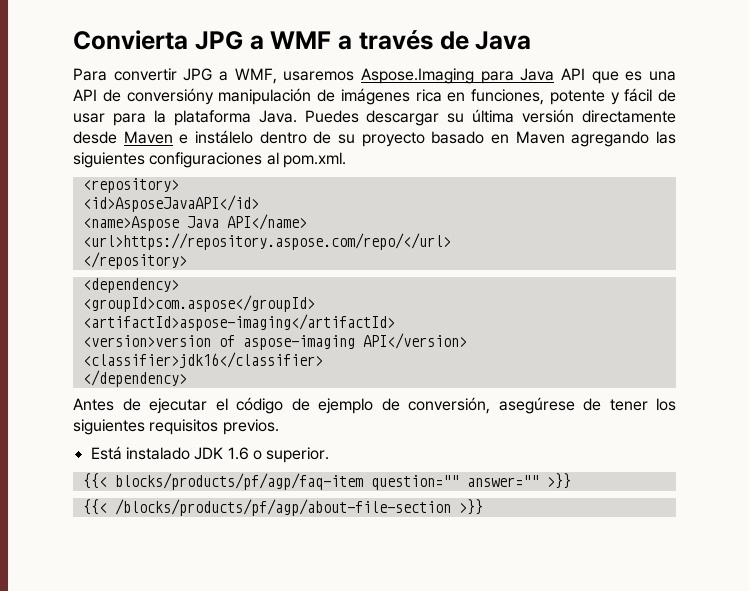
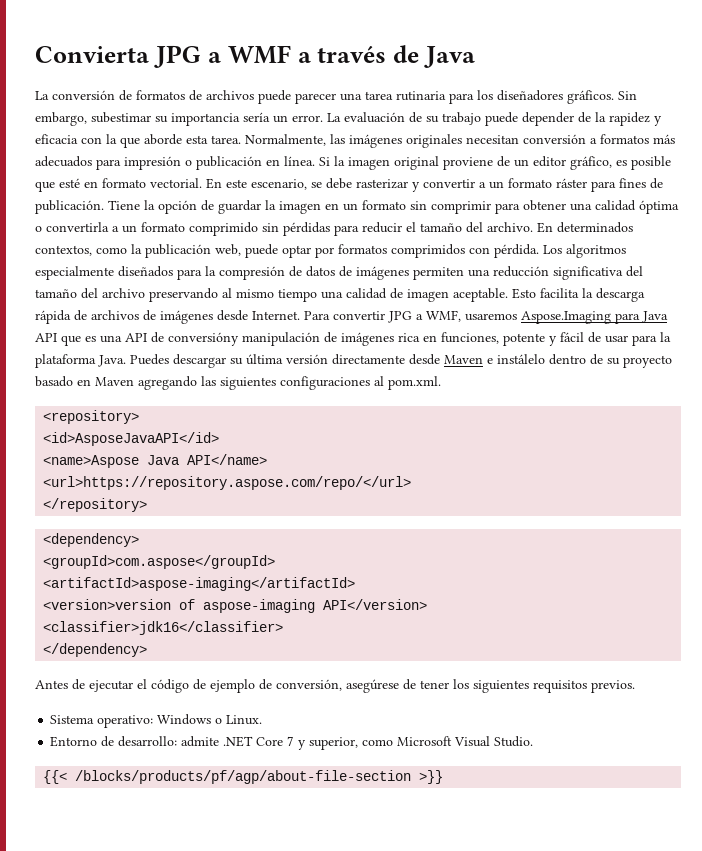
+ La conversión de formatos de archivos puede parecer una tarea rutinaria para los diseñadores gráficos. Sin embargo, subestimar su importancia sería un error. La evaluación de su trabajo puede depender de la rapidez y eficacia con la que aborde esta tarea. Normalmente, las imágenes originales necesitan conversión a formatos más adecuados para impresión o publicación en línea. Si la imagen original proviene de un editor gráfico, es posible que esté en formato vectorial. En este escenario, se debe rasterizar y convertir a un formato ráster para fines de publicación. Tiene la opción de guardar la imagen en un formato sin comprimir para obtener una calidad óptima o convertirla a un formato comprimido sin pérdidas para reducir el tamaño del archivo. En determinados contextos, como la publicación web, puede optar por formatos comprimidos con pérdida. Los algoritmos especialmente diseñados para la compresión de datos de imágenes permiten una reducción significativa del tamaño del archivo preservando al mismo tiempo una calidad de imagen aceptable. Esto facilita la descarga rápida de archivos de imágenes desde Internet.
- Está instalado JDK 1.6 o superior.
- {{< blocks/products/pf/agp/faq-item question="" answer="" >}}
+ Sistema operativo: Windows o Linux.
+ Entorno de desarrollo: admite .NET Core 7 y superior, como Microsoft Visual Studio.

